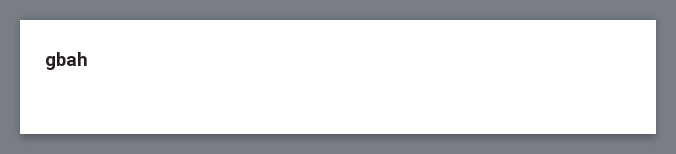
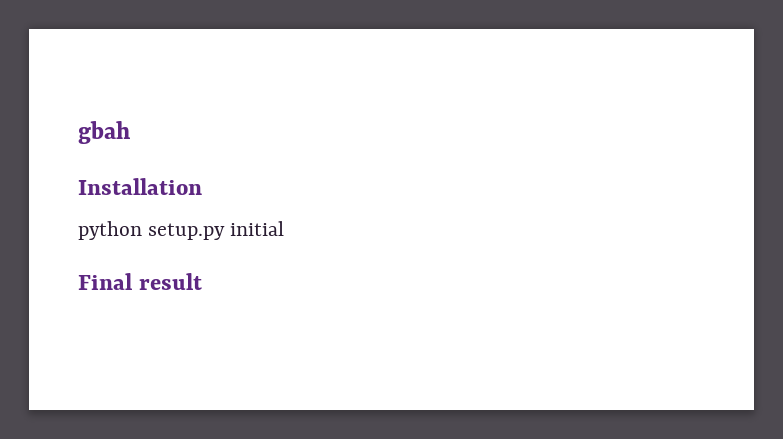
+ Installation
+ python setup.py initial
+ Final result

